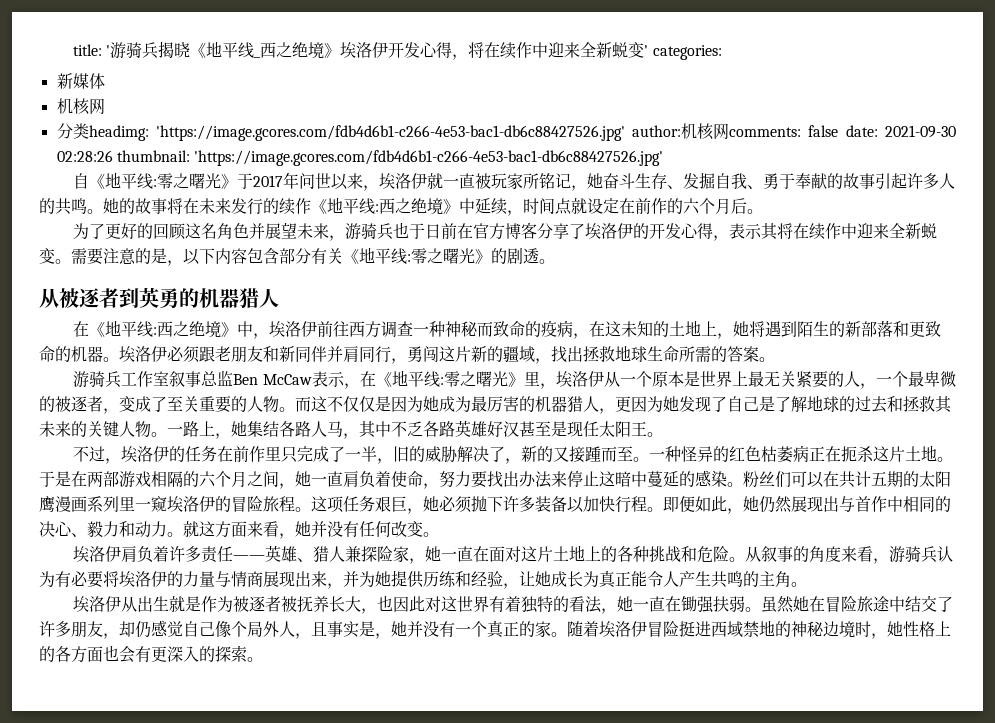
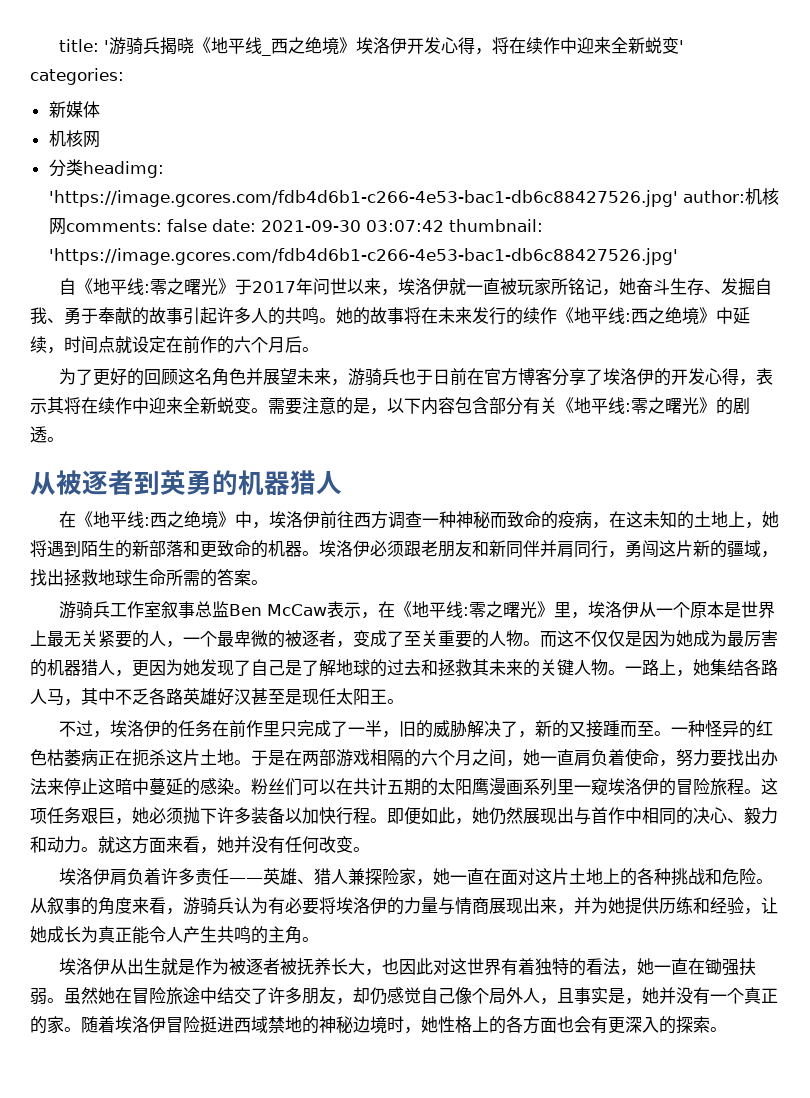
- 分类headimg: 'https://image.gcores.com/fdb4d6b1-c266-4e53-bac1-db6c88427526.jpg' author:机核网comments: false date: 2021-09-30 02:28:26 thumbnail: 'https://image.gcores.com/fdb4d6b1-c266-4e53-bac1-db6c88427526.jpg'
+ 分类headimg: 'https://image.gcores.com/fdb4d6b1-c266-4e53-bac1-db6c88427526.jpg' author:机核网comments: false date: 2021-09-30 03:07:42 thumbnail: 'https://image.gcores.com/fdb4d6b1-c266-4e53-bac1-db6c88427526.jpg'

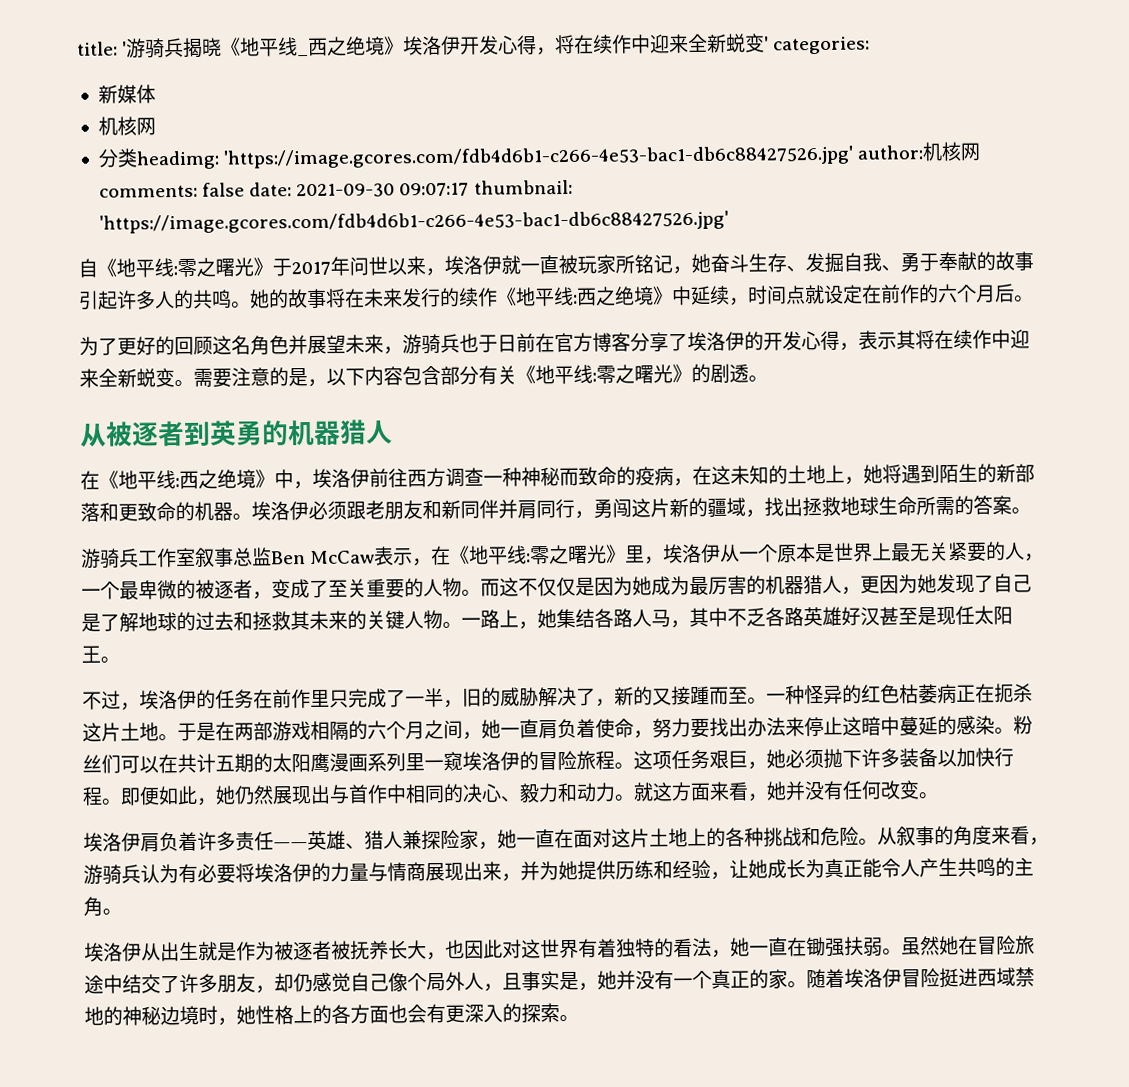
- 分类headimg: 'https://image.gcores.com/fdb4d6b1-c266-4e53-bac1-db6c88427526.jpg' author:机核网comments: false date: 2021-09-30 03:07:42 thumbnail: 'https://image.gcores.com/fdb4d6b1-c266-4e53-bac1-db6c88427526.jpg'
+ 分类headimg: 'https://image.gcores.com/fdb4d6b1-c266-4e53-bac1-db6c88427526.jpg' author:机核网comments: false date: 2021-09-30 09:07:17 thumbnail: 'https://image.gcores.com/fdb4d6b1-c266-4e53-bac1-db6c88427526.jpg'

